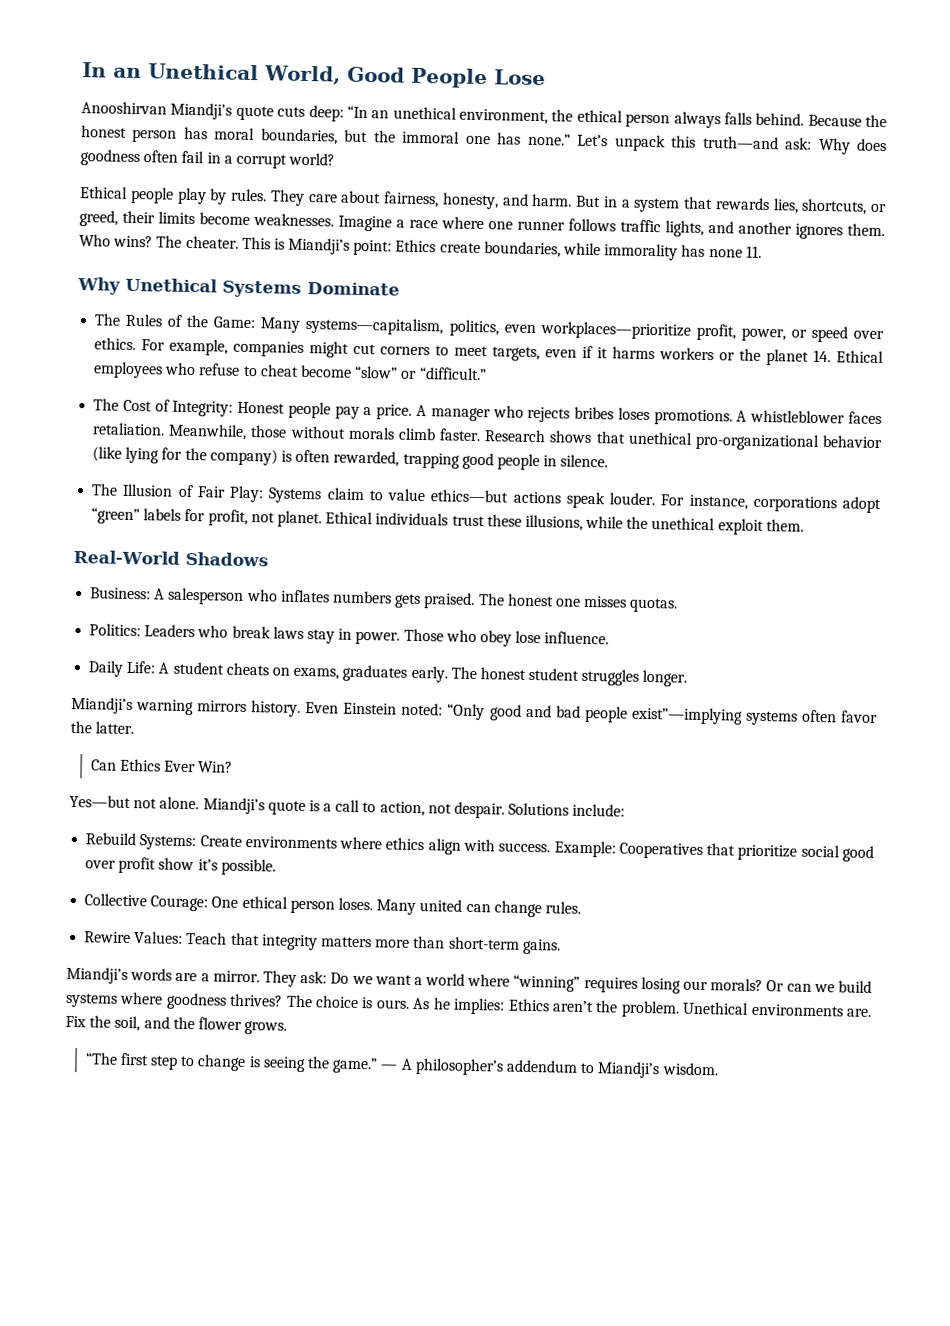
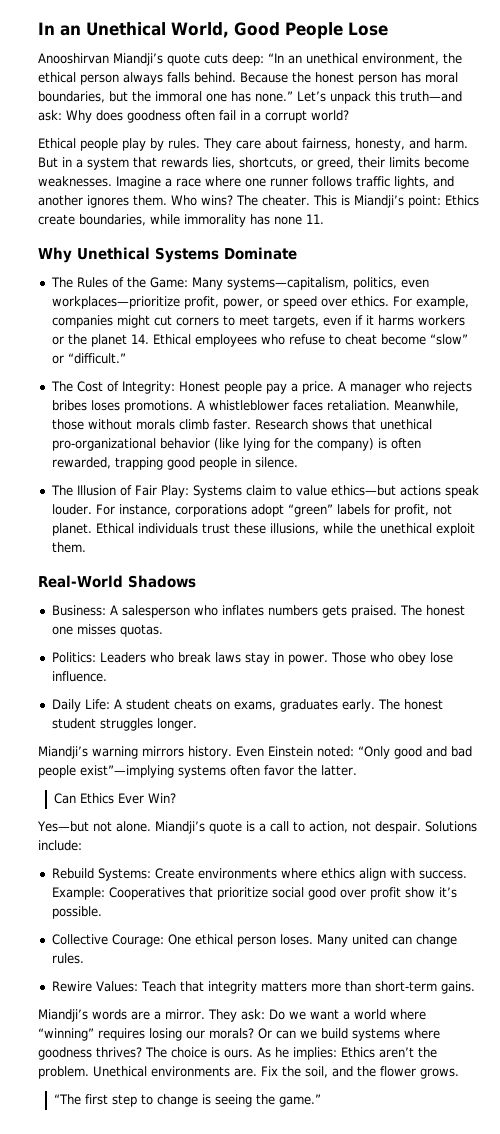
- — A philosopher’s addendum to Miandji’s wisdom.

